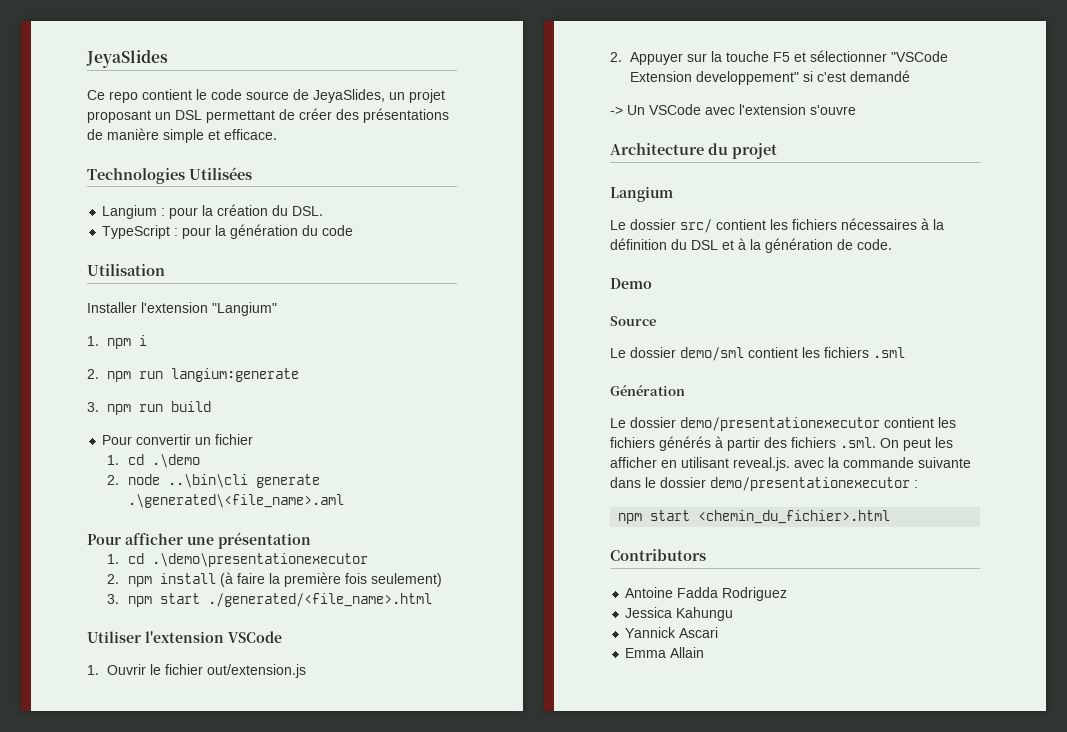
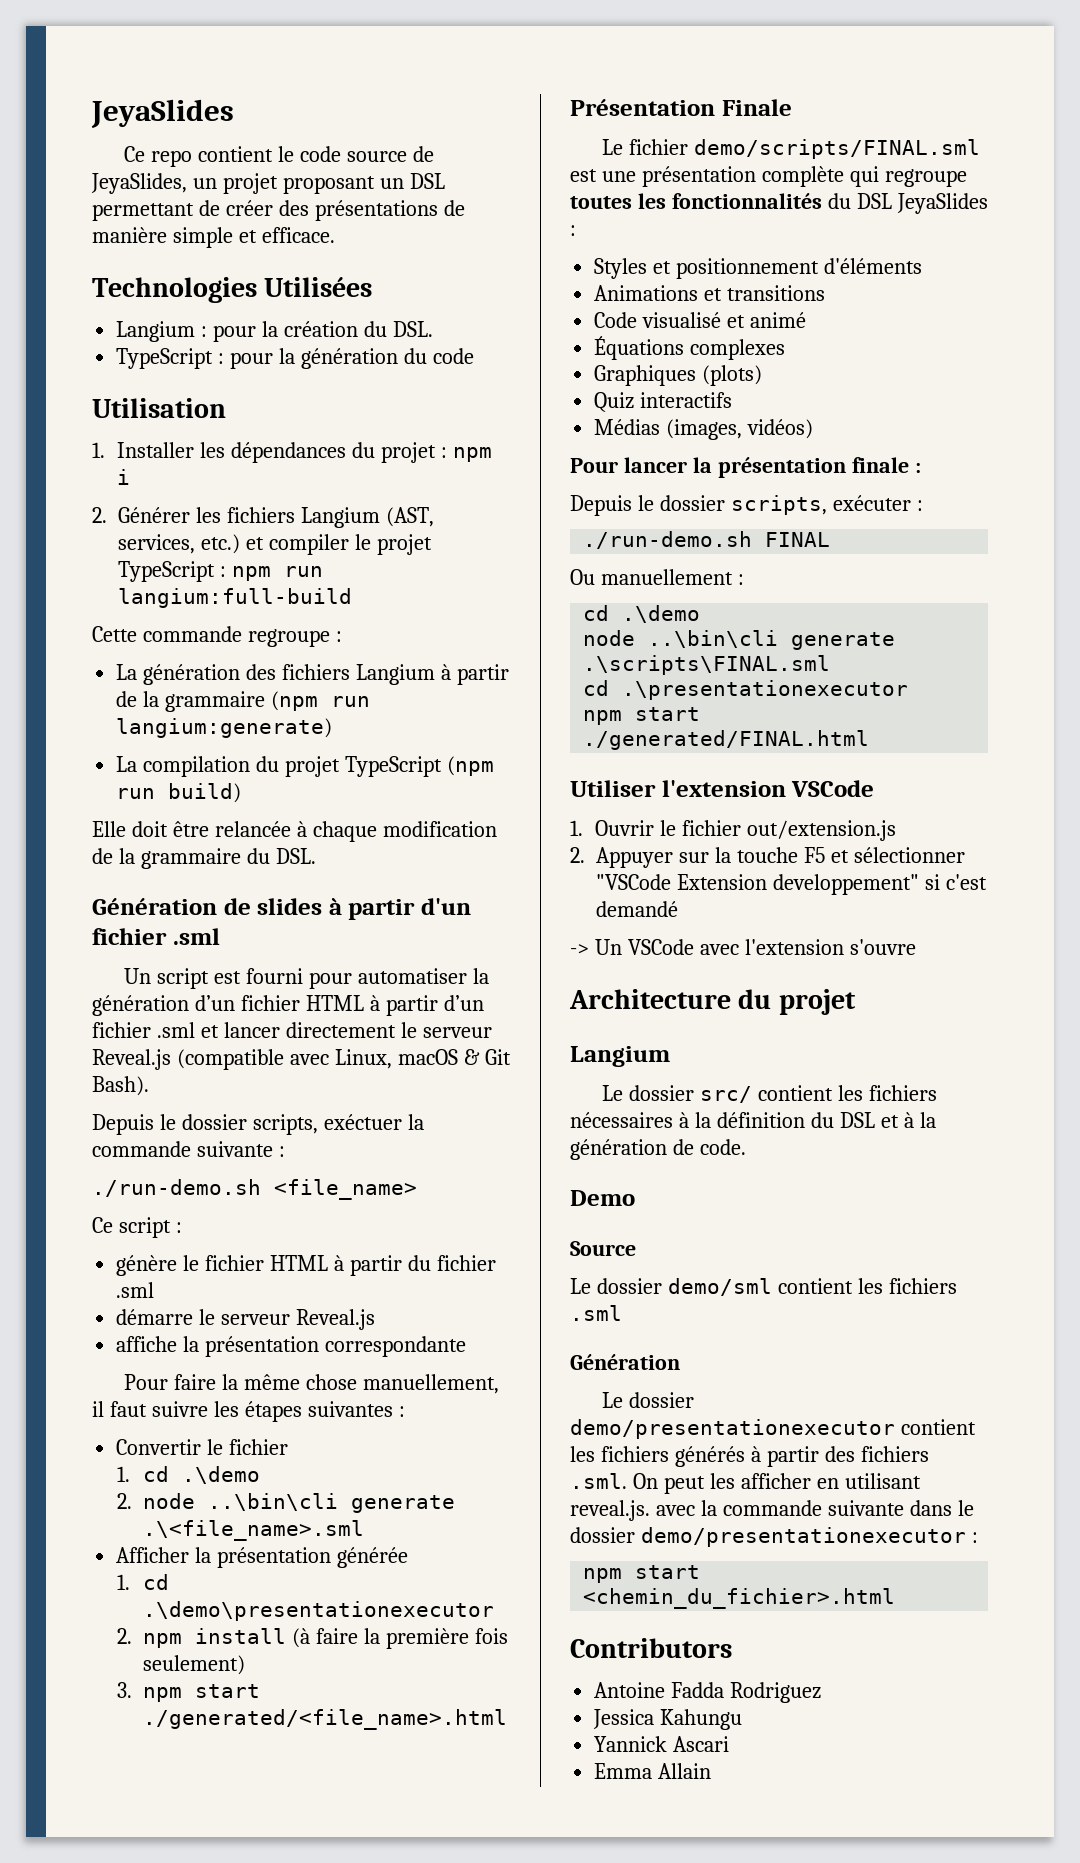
- Installer l'extension "Langium"
- 1. npm i
- 2. npm run langium:generate
- 3. npm run build
- Pour convertir un fichier
+ 1. Installer les dépendances du projet : npm i
+ 2. Générer les fichiers Langium (AST, services, etc.) et compiler le projet TypeScript : npm run langium:full-build
+ Cette commande regroupe :
+ La génération des fichiers Langium à partir de la grammaire (npm run langium:generate)
+ La compilation du projet TypeScript (npm run build)
+ Elle doit être relancée à chaque modification de la grammaire du DSL.
+ Génération de slides à partir d'un fichier .sml
+ Un script est fourni pour automatiser la génération d’un fichier HTML à partir d’un fichier .sml et lancer directement le serveur Reveal.js (compatible avec Linux, macOS & Git Bash).
+ Depuis le dossier scripts, exéctuer la commande suivante :
+ ./run-demo.sh <file_name>
+ Ce script :
+ génère le fichier HTML à partir du fichier .sml
+ démarre le serveur Reveal.js
+ affiche la présentation correspondante
+ Pour faire la même chose manuellement, il faut suivre les étapes suivantes :
+ Convertir le fichier
- 2. node ..\bin\cli generate .\generated\<file_name>.aml
- Pour afficher une présentation
+ 2. node ..\bin\cli generate .\<file_name>.sml
+ Afficher la présentation générée
+ Présentation Finale
+ Le fichier demo/scripts/FINAL.sml est une présentation complète qui regroupe toutes les fonctionnalités du DSL JeyaSlides :
+ Styles et positionnement d'éléments
+ Animations et transitions
+ Code visualisé et animé
+ Équations complexes
+ Graphiques (plots)
+ Quiz interactifs
+ Médias (images, vidéos)
+ Pour lancer la présentation finale :
+ Depuis le dossier scripts, exécuter :
+ ./run-demo.sh FINAL
+ Ou manuellement :
+ cd .\demo
+ node ..\bin\cli generate .\scripts\FINAL.sml
+ cd .\presentationexecutor
+ npm start ./generated/FINAL.html

